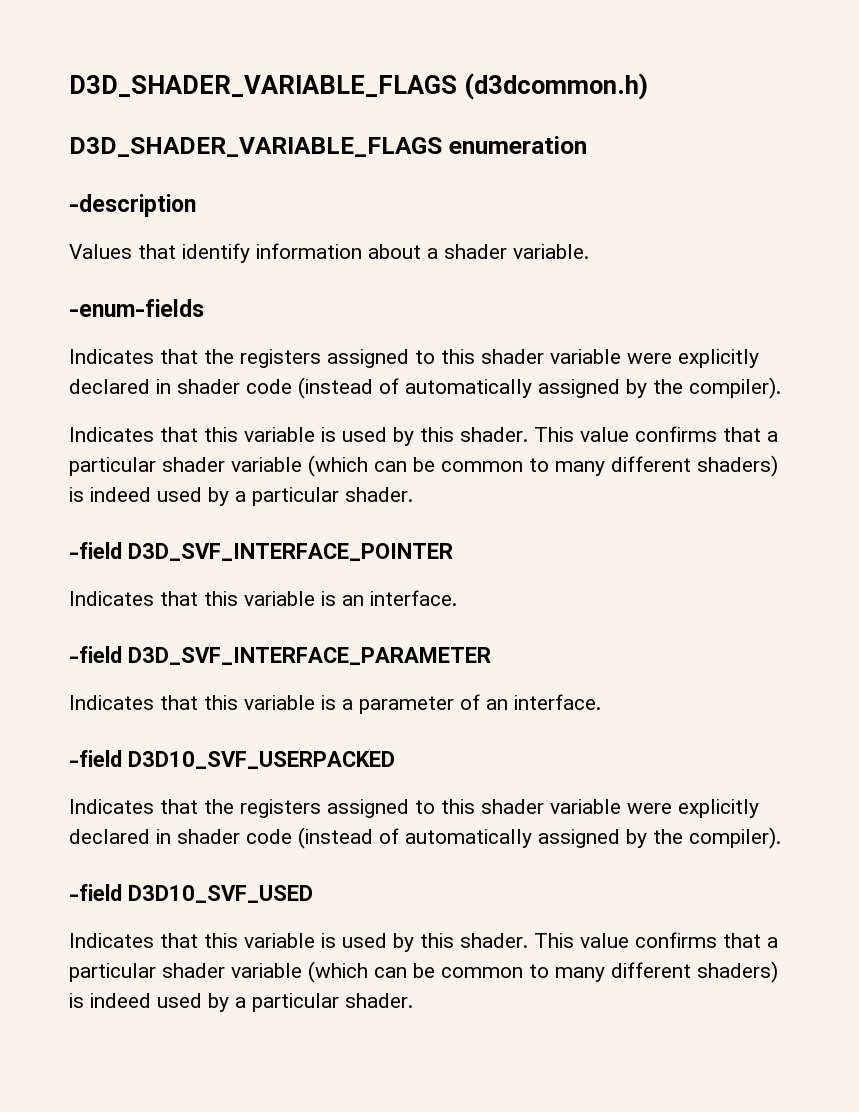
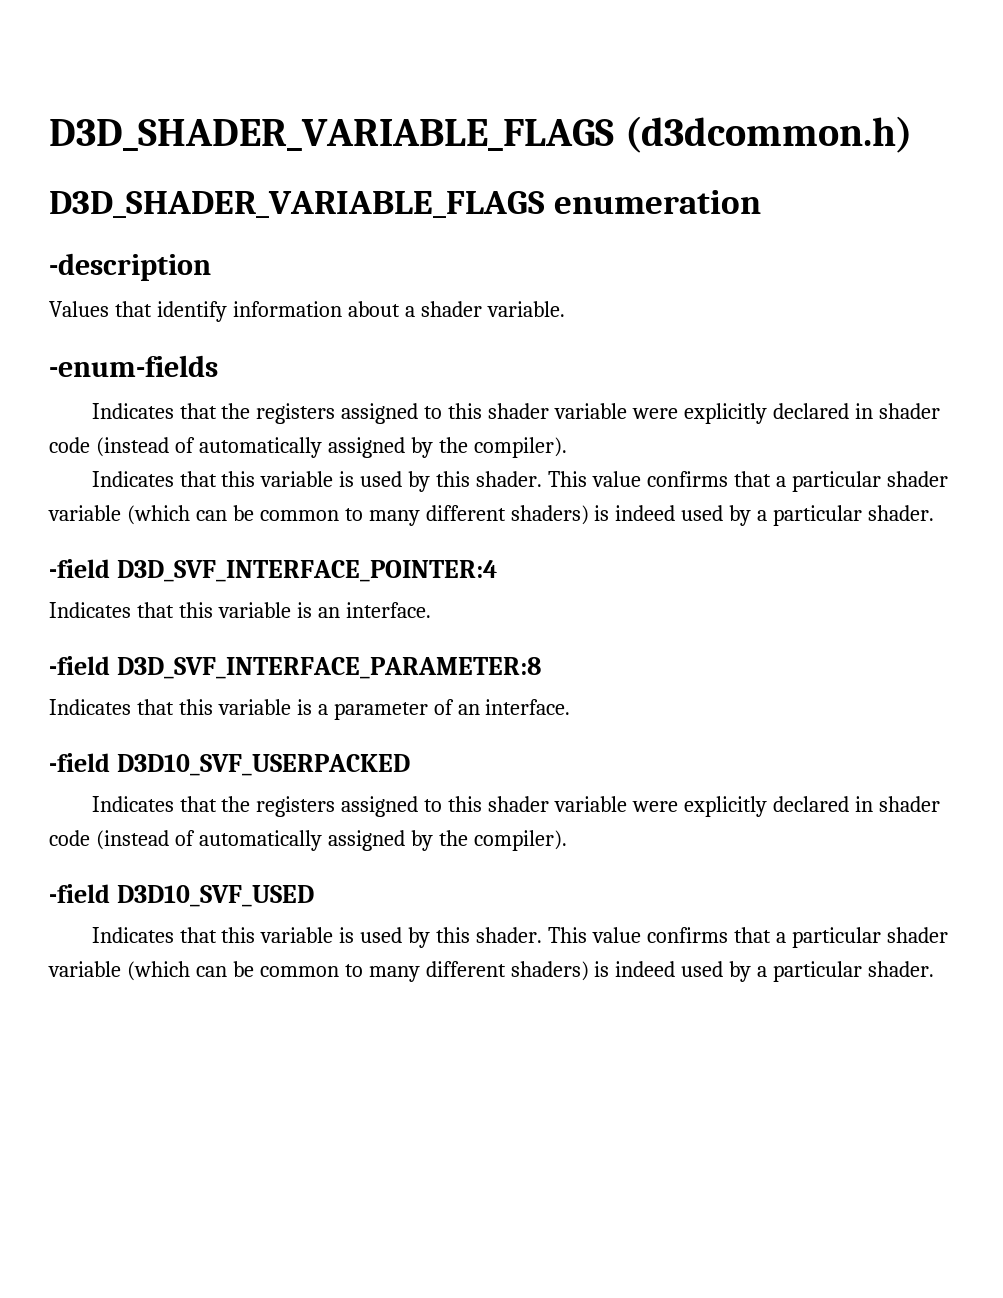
- -field D3D_SVF_INTERFACE_POINTER
+ -field D3D_SVF_INTERFACE_POINTER:4
- -field D3D_SVF_INTERFACE_PARAMETER
+ -field D3D_SVF_INTERFACE_PARAMETER:8

